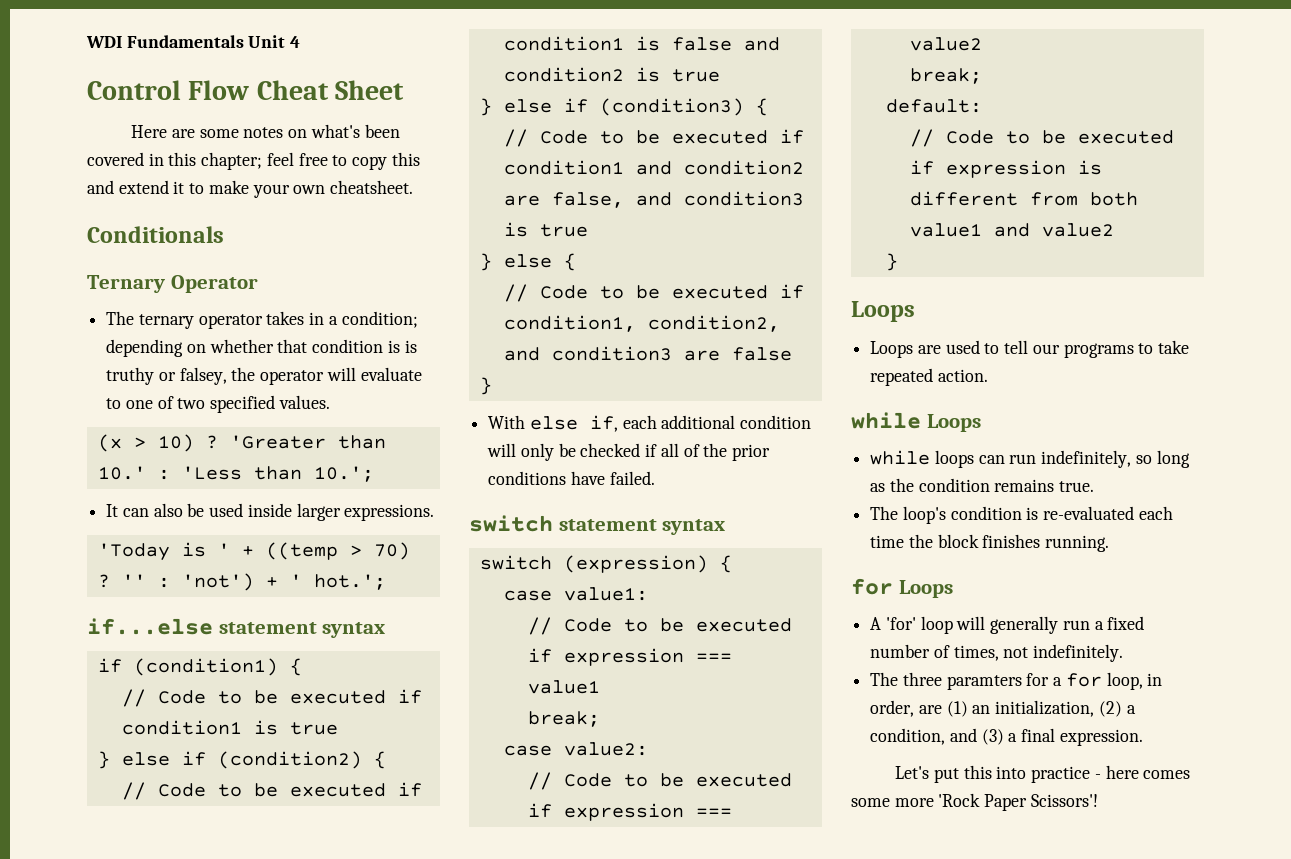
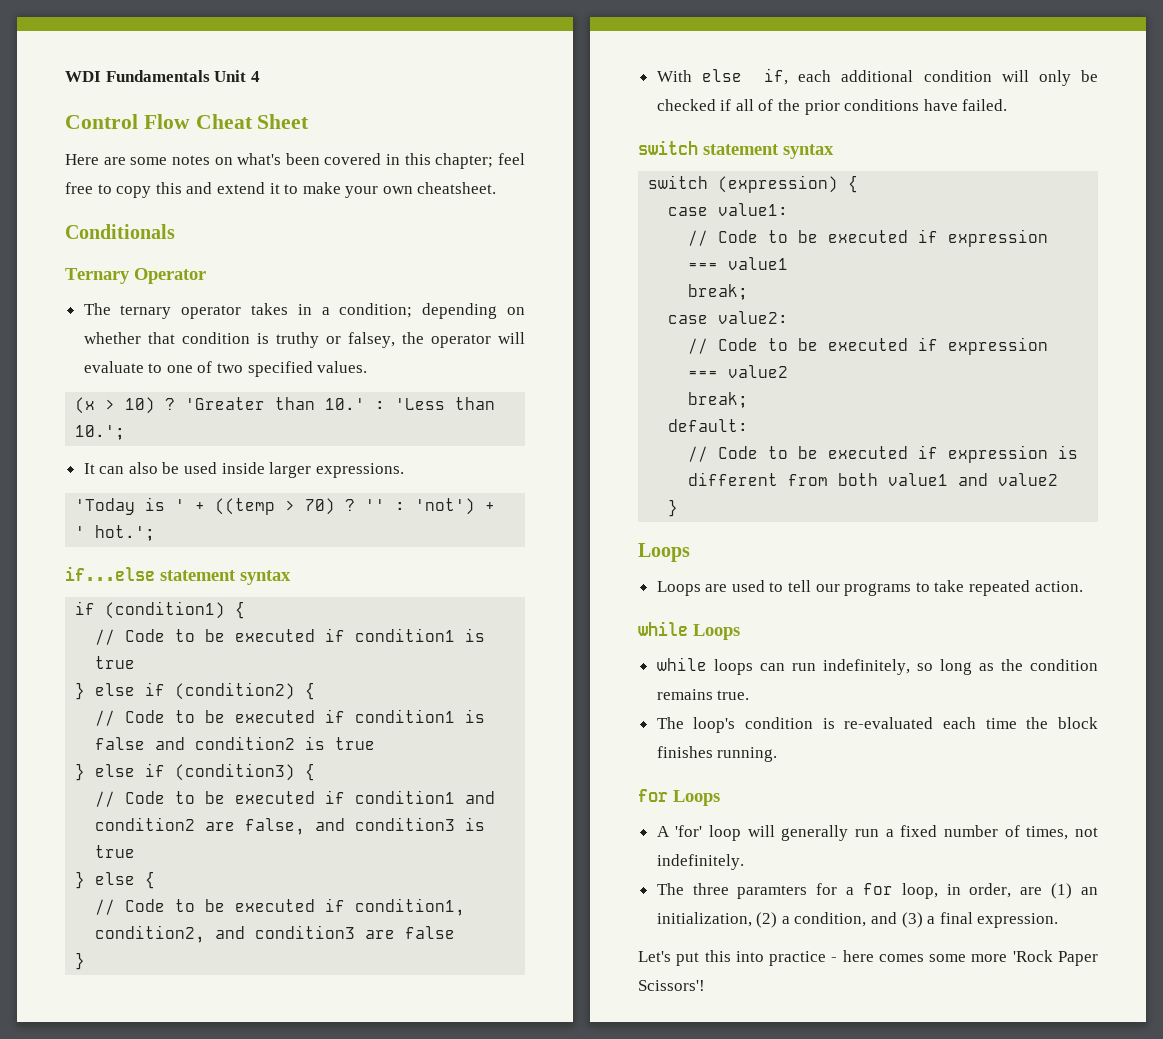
- The ternary operator takes in a condition; depending on whether that condition is is truthy or falsey, the operator will evaluate to one of two specified values.
+ The ternary operator takes in a condition; depending on whether that condition is truthy or falsey, the operator will evaluate to one of two specified values.

